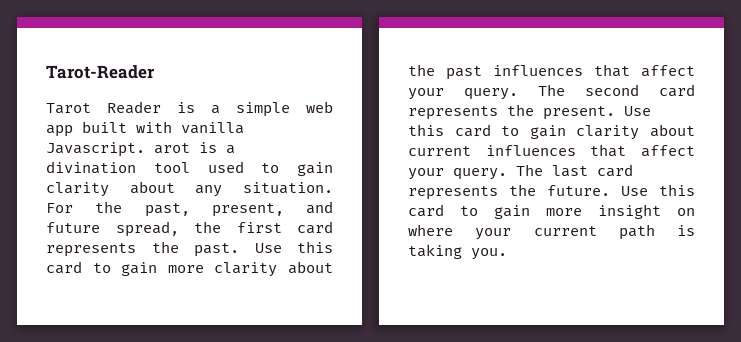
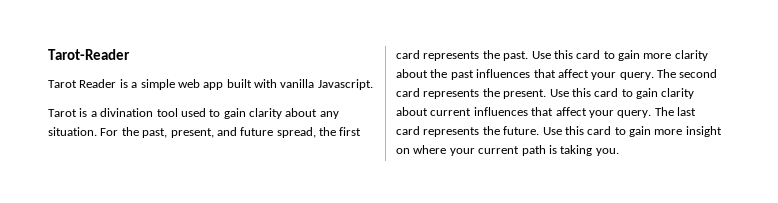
- Tarot Reader is a simple web app built with vanilla Javascript. arot is a divination tool used to gain clarity about any situation.
+ Tarot Reader is a simple web app built with vanilla Javascript.
+ Tarot is a divination tool used to gain clarity about any situation.

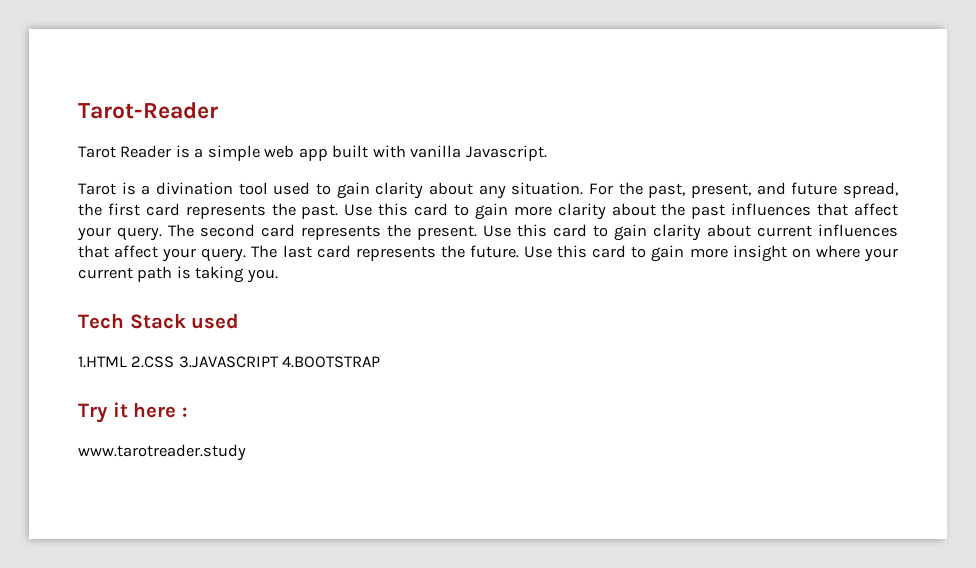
+ Tech Stack used
+ 1.HTML 2.CSS 3.JAVASCRIPT 4.BOOTSTRAP
+ Try it here :
+ www.tarotreader.study

